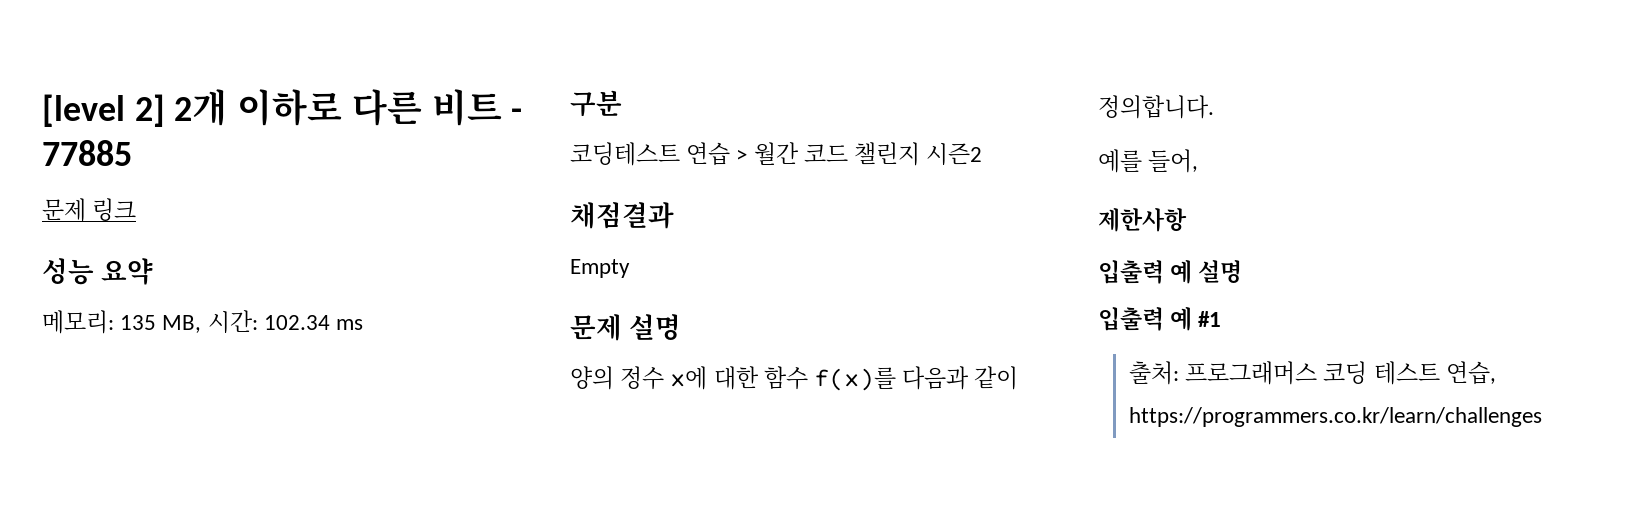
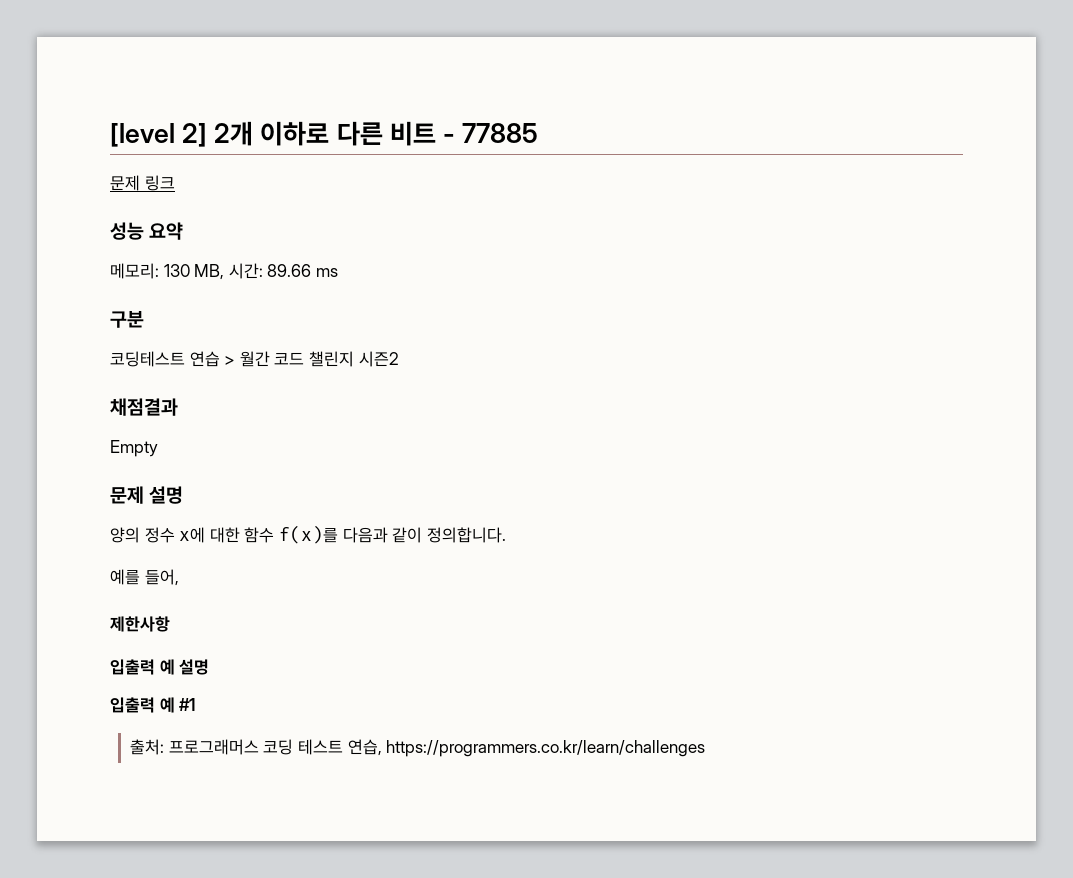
- 메모리: 135 MB, 시간: 102.34 ms
+ 메모리: 130 MB, 시간: 89.66 ms

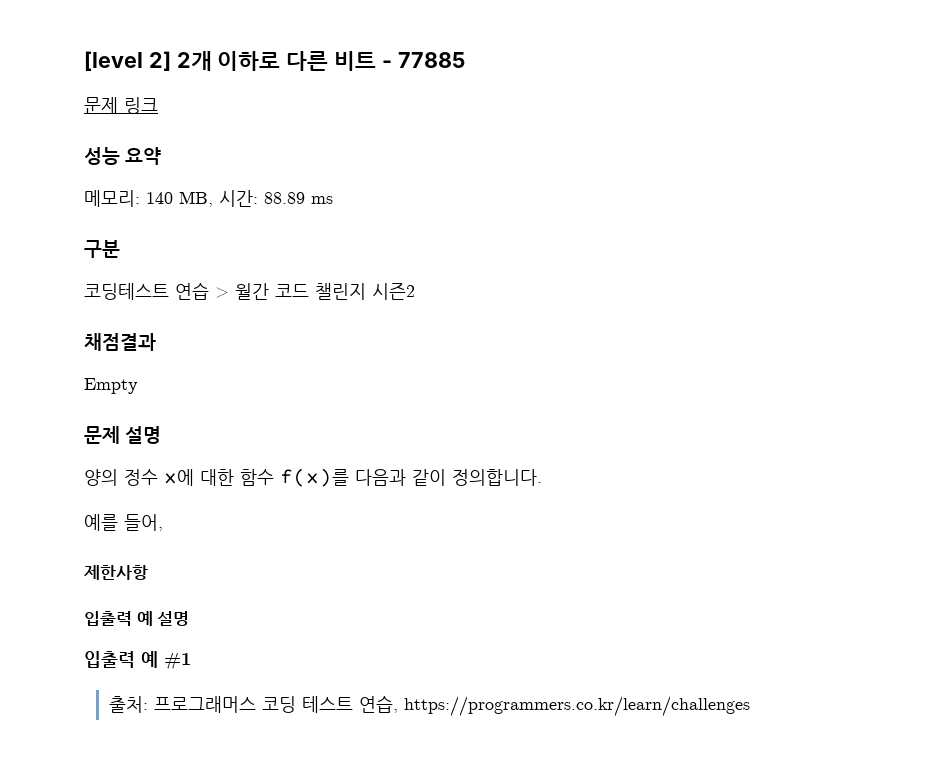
- 메모리: 130 MB, 시간: 89.66 ms
+ 메모리: 140 MB, 시간: 88.89 ms

